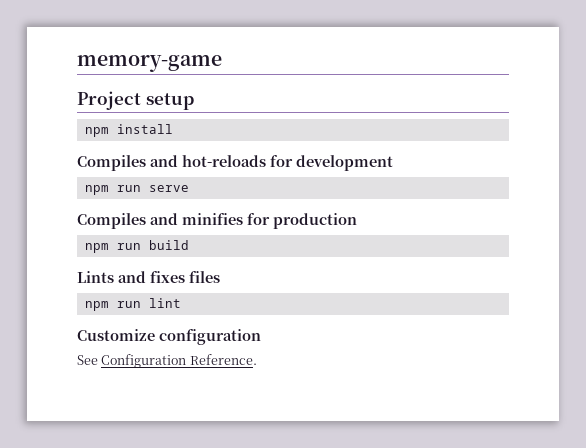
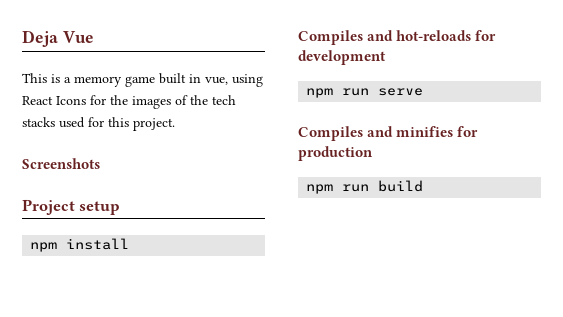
- memory-game
+ Deja Vue
+ This is a memory game built in vue, using React Icons for the images of the tech stacks used for this project.
+ Screenshots
- Lints and fixes files
- npm run lint
- Customize configuration
- See Configuration Reference.

